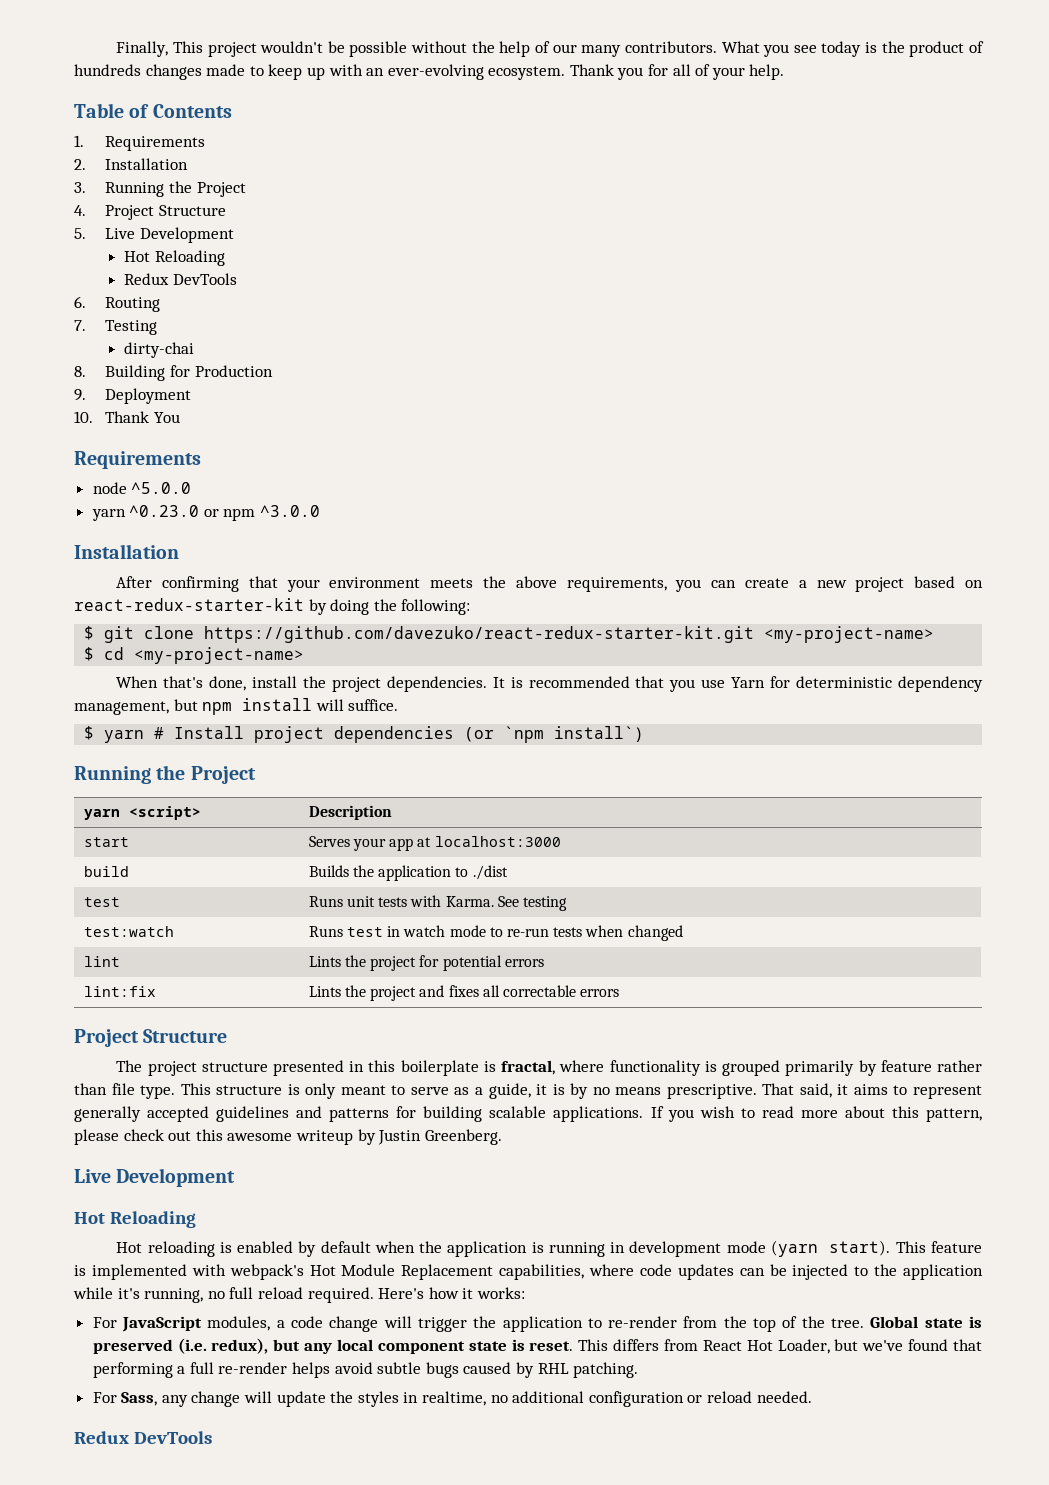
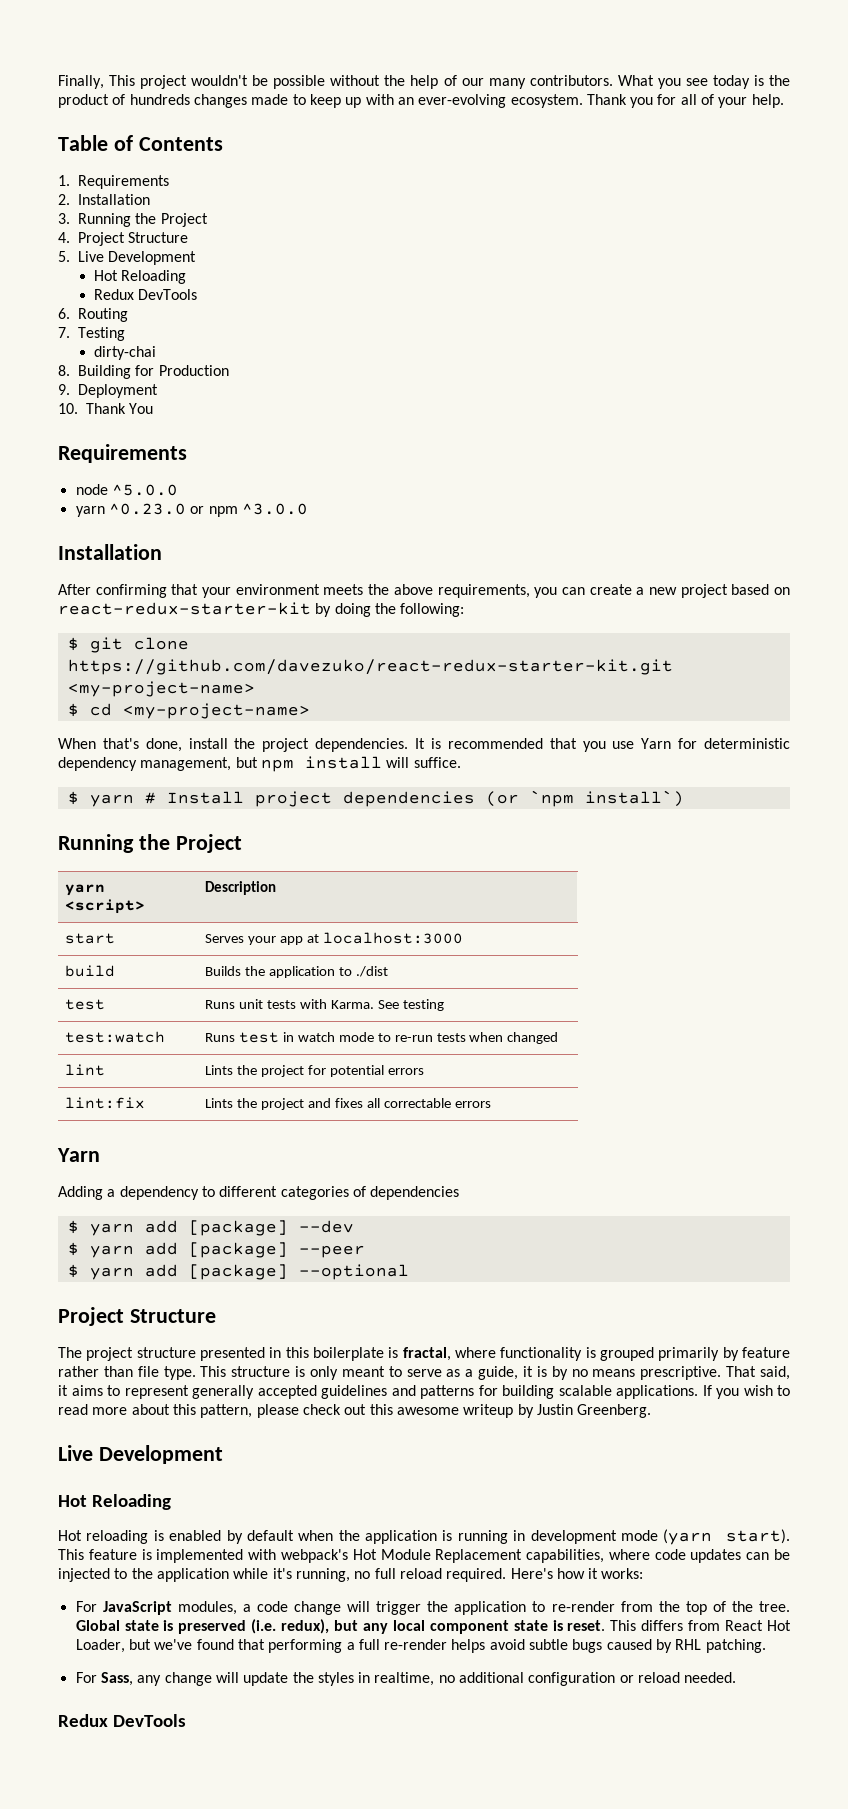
  lint:fix | Lints the project and fixes all correctable errors
+ Yarn
+ Adding a dependency to different categories of dependencies
+ $ yarn add [package] --dev
+ $ yarn add [package] --peer
+ $ yarn add [package] --optional

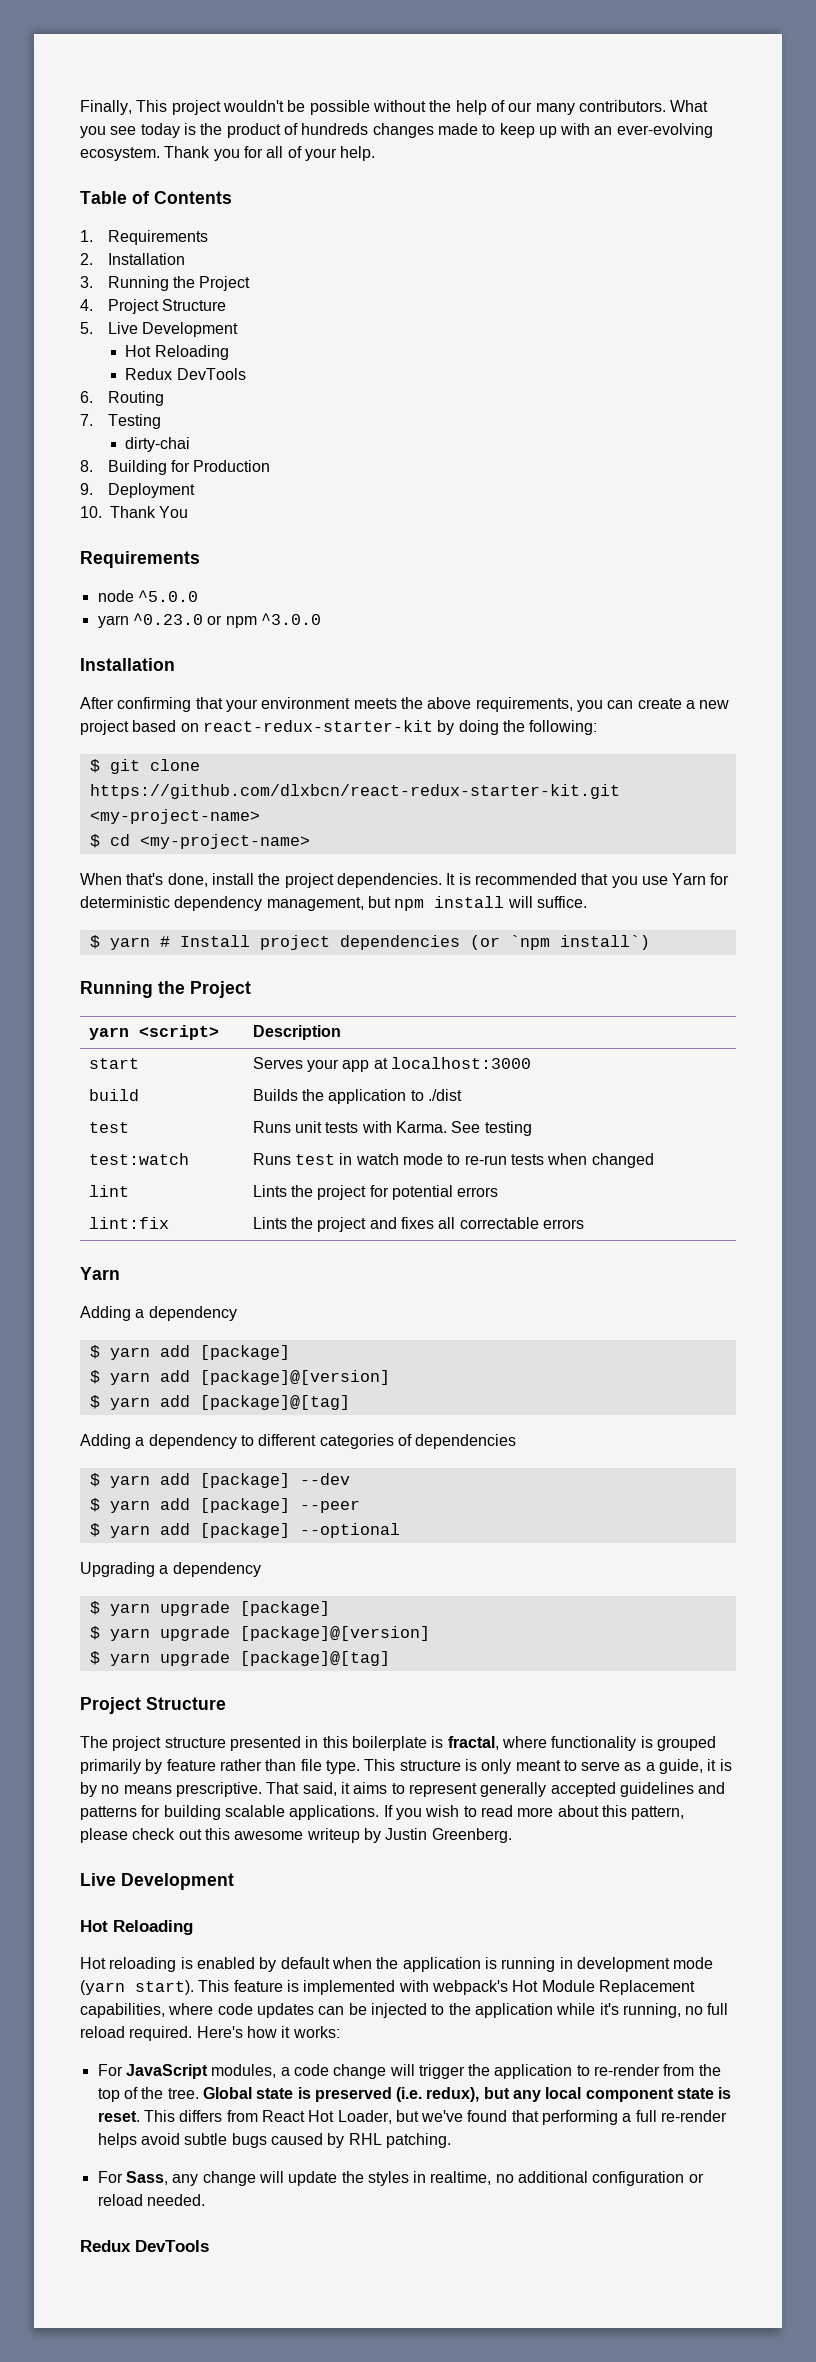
- $ git clone https://github.com/davezuko/react-redux-starter-kit.git <my-project-name>
+ $ git clone https://github.com/dlxbcn/react-redux-starter-kit.git <my-project-name>
  lint:fix | Lints the project and fixes all correctable errors
  Yarn
+ Adding a dependency
+ $ yarn add [package]
+ $ yarn add [package]@[version]
+ $ yarn add [package]@[tag]
+ Upgrading a dependency
+ $ yarn upgrade [package]
+ $ yarn upgrade [package]@[version]
+ $ yarn upgrade [package]@[tag]

